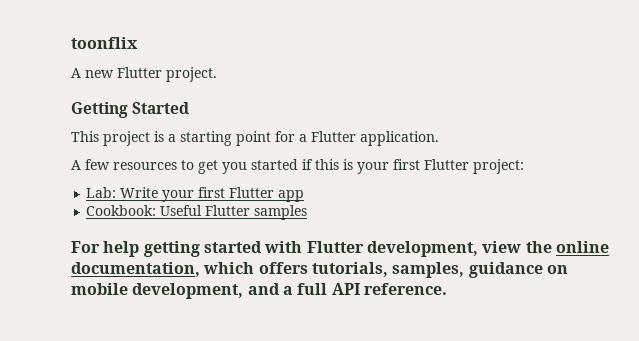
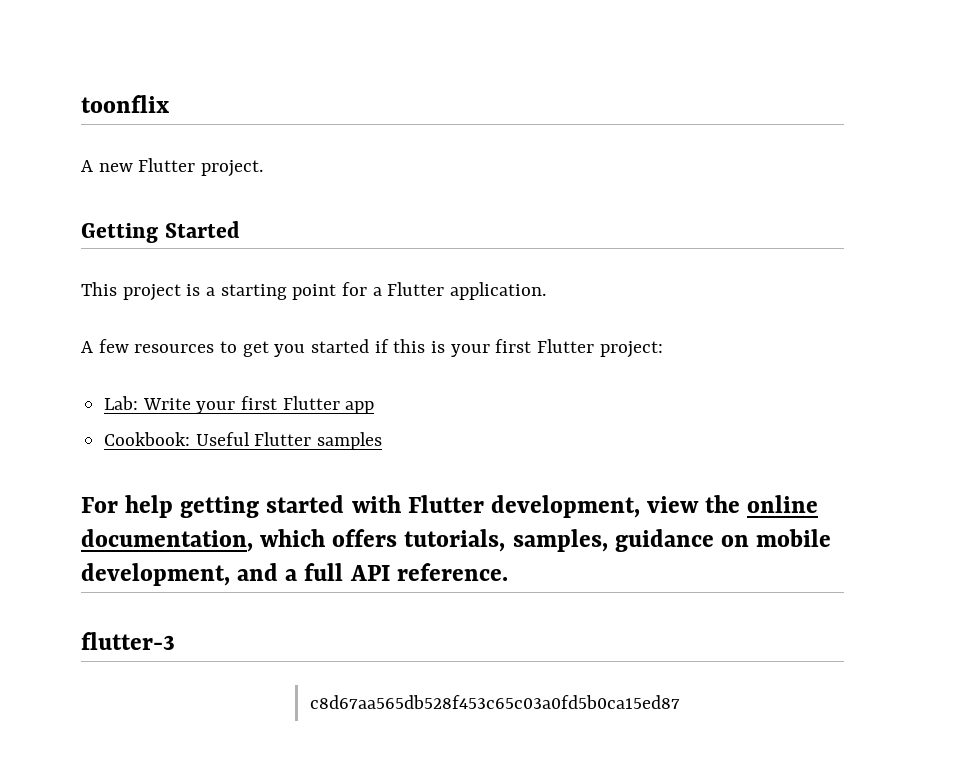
+ flutter-3
+ c8d67aa565db528f453c65c03a0fd5b0ca15ed87

